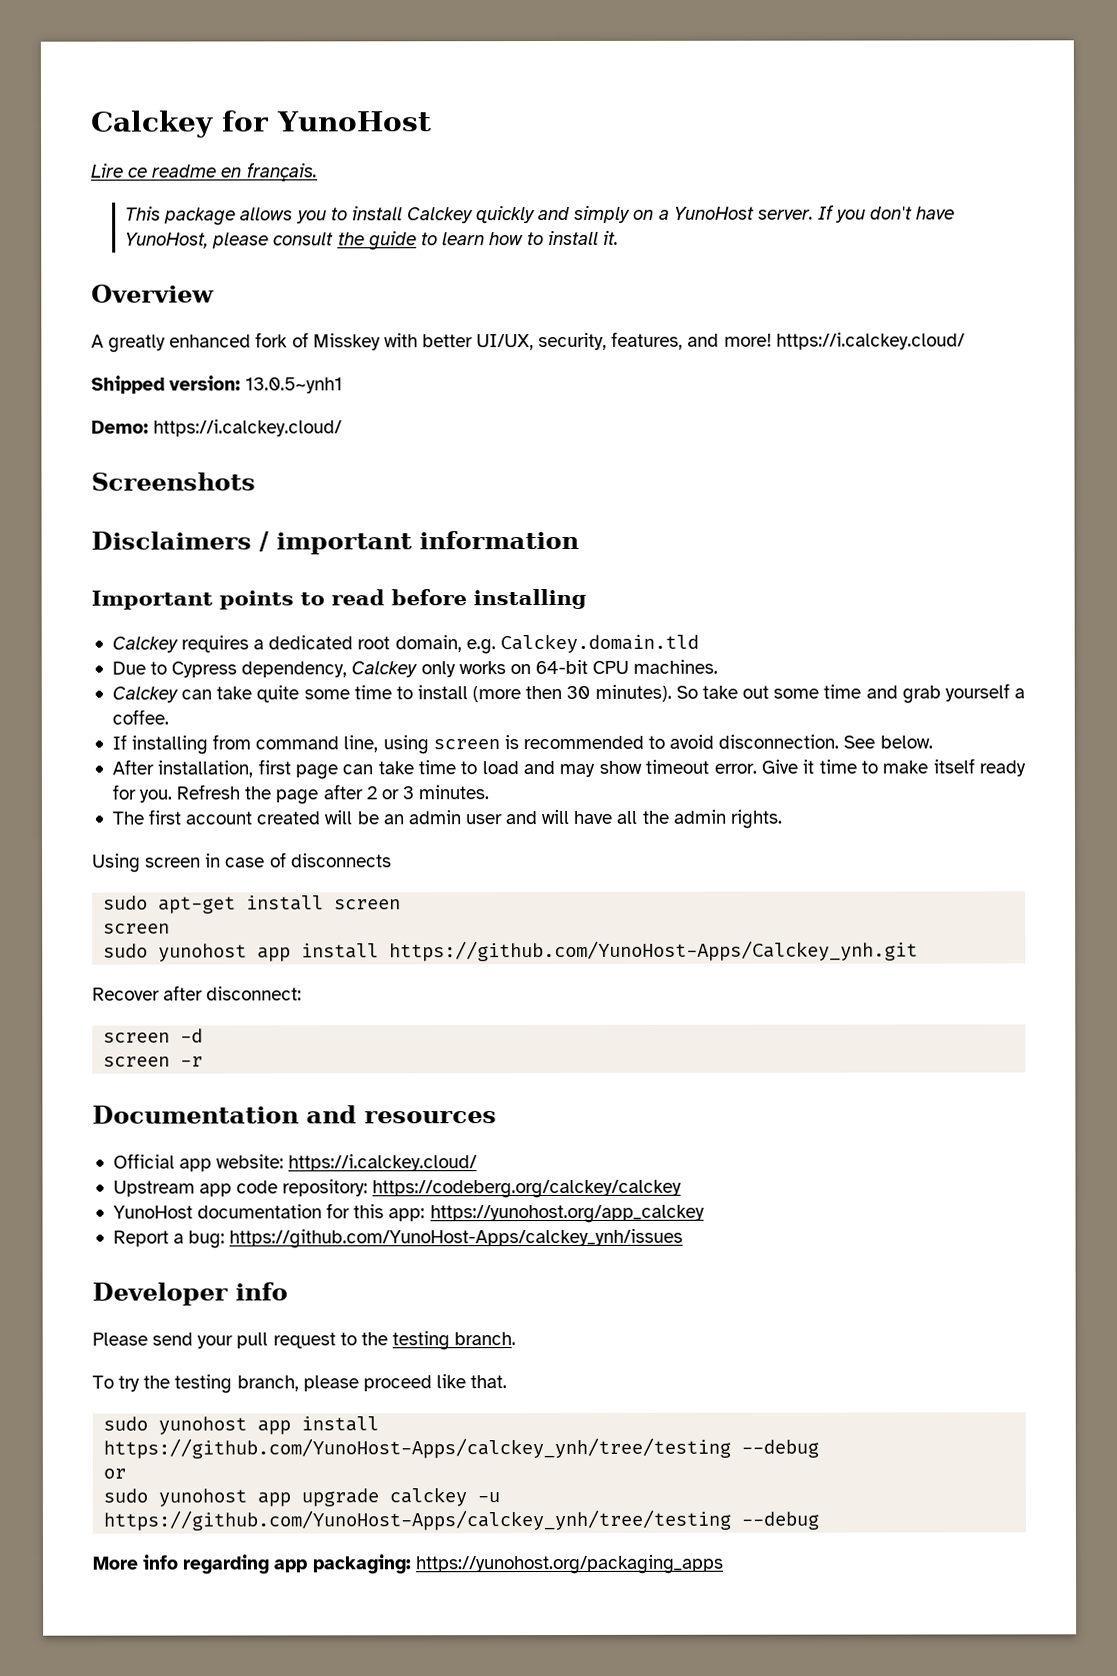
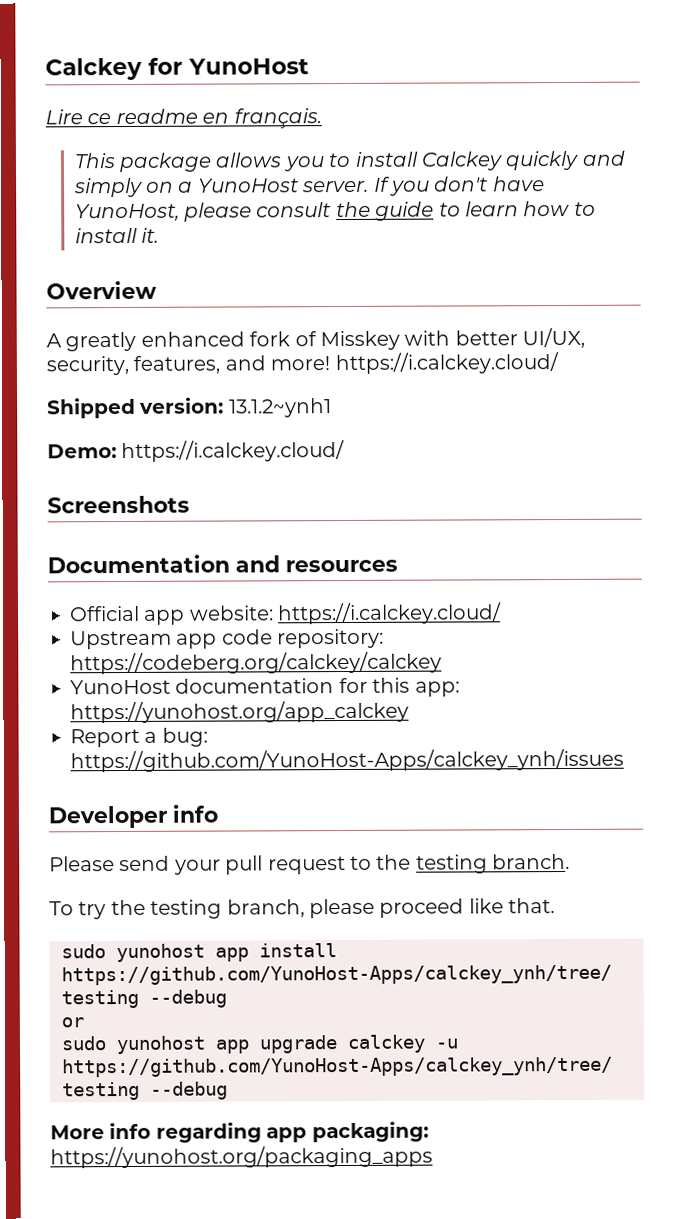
- Shipped version: 13.0.5~ynh1
+ Shipped version: 13.1.2~ynh1
- Disclaimers / important information
- Important points to read before installing
- Calckey requires a dedicated root domain, e.g. Calckey.domain.tld
- Due to Cypress dependency, Calckey only works on 64-bit CPU machines.
- Calckey can take quite some time to install (more then 30 minutes). So take out some time and grab yourself a coffee.
- If installing from command line, using screen is recommended to avoid disconnection. See below.
- After installation, first page can take time to load and may show timeout error. Give it time to make itself ready for you. Refresh the page after 2 or 3 minutes.
- The first account created will be an admin user and will have all the admin rights.
- Using screen in case of disconnects
- sudo apt-get install screen
- screen
- sudo yunohost app install https://github.com/YunoHost-Apps/Calckey_ynh.git
- Recover after disconnect:
- screen -d
- screen -r

